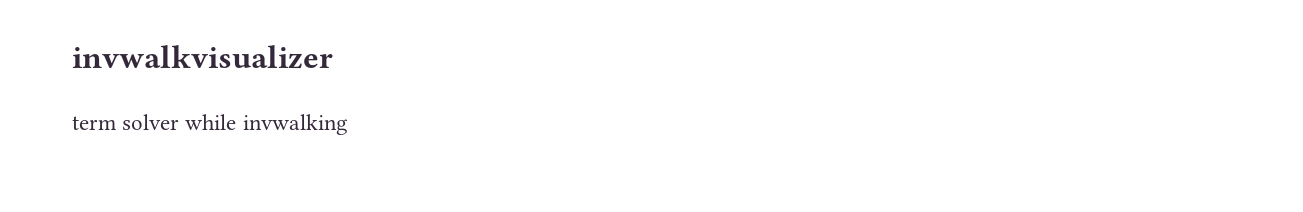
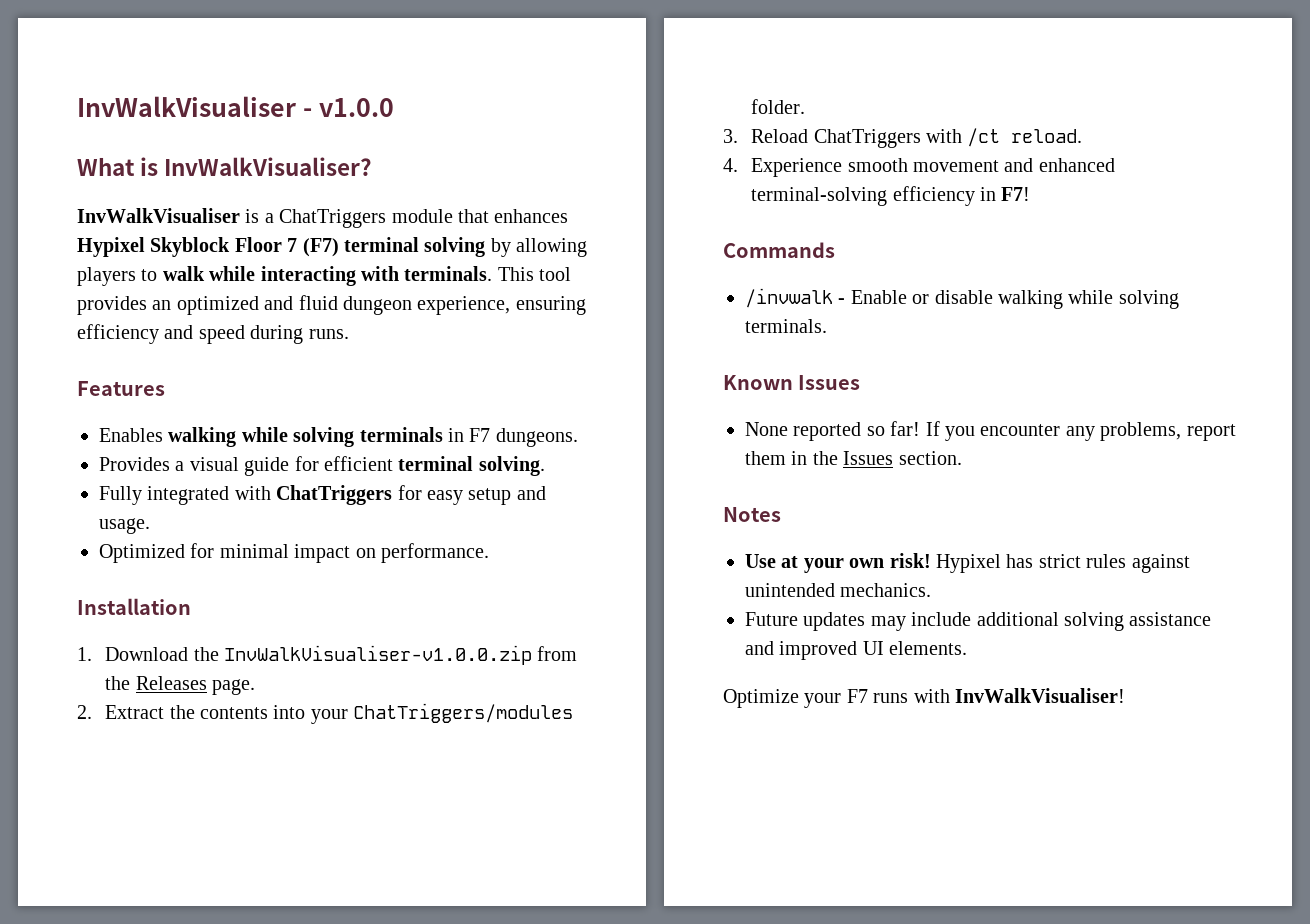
- invwalkvisualizer
- term solver while invwalking
+ InvWalkVisualiser - v1.0.0
+ What is InvWalkVisualiser?
+ InvWalkVisualiser is a ChatTriggers module that enhances Hypixel Skyblock Floor 7 (F7) terminal solving by allowing players to walk while interacting with terminals. This tool provides an optimized and fluid dungeon experience, ensuring efficiency and speed during runs.
+ Features
+ Enables walking while solving terminals in F7 dungeons.
+ Provides a visual guide for efficient terminal solving.
+ Fully integrated with ChatTriggers for easy setup and usage.
+ Optimized for minimal impact on performance.
+ Installation
+ 1. Download the InvWalkVisualiser-v1.0.0.zip from the Releases page.
+ 2. Extract the contents into your ChatTriggers/modules folder.
+ 3. Reload ChatTriggers with /ct reload.
+ 4. Experience smooth movement and enhanced terminal-solving efficiency in F7!
+ Commands
+ /invwalk - Enable or disable walking while solving terminals.
+ Known Issues
+ None reported so far! If you encounter any problems, report them in the Issues section.
+ Notes
+ Use at your own risk! Hypixel has strict rules against unintended mechanics.
+ Future updates may include additional solving assistance and improved UI elements.
+ Optimize your F7 runs with InvWalkVisualiser!

